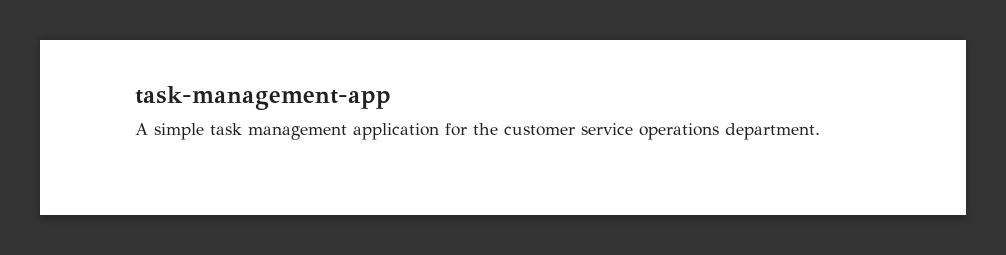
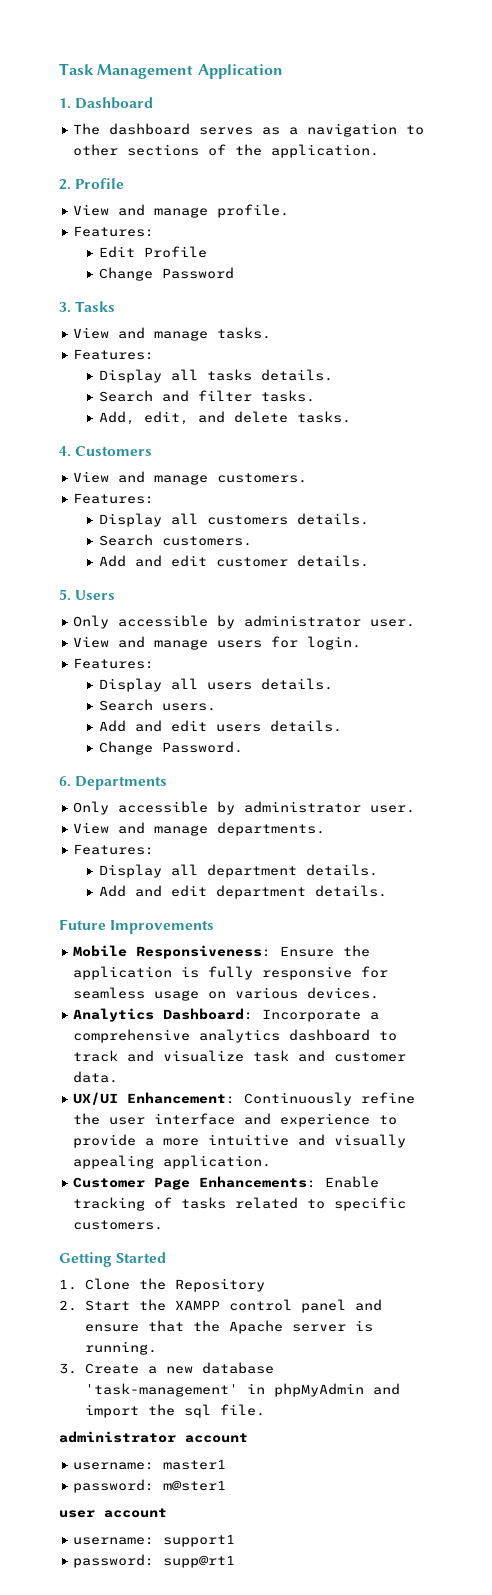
- task-management-app
- A simple task management application for the customer service operations department.
+ Task Management Application
+ 1. Dashboard
+ The dashboard serves as a navigation to other sections of the application.
+ 2. Profile
+ View and manage profile.
+ Features:
+ Edit Profile
+ Change Password
+ 3. Tasks
+ View and manage tasks.
+ Features:
+ Display all tasks details.
+ Search and filter tasks.
+ Add, edit, and delete tasks.
+ 4. Customers
+ View and manage customers.
+ Features:
+ Display all customers details.
+ Search customers.
+ Add and edit customer details.
+ 5. Users
+ Only accessible by administrator user.
+ View and manage users for login.
+ Features:
+ Display all users details.
+ Search users.
+ Add and edit users details.
+ Change Password.
+ 6. Departments
+ Only accessible by administrator user.
+ View and manage departments.
+ Features:
+ Display all department details.
+ Add and edit department details.
+ Future Improvements
+ Mobile Responsiveness: Ensure the application is fully responsive for seamless usage on various devices.
+ Analytics Dashboard: Incorporate a comprehensive analytics dashboard to track and visualize task and customer data.
+ UX/UI Enhancement: Continuously refine the user interface and experience to provide a more intuitive and visually appealing application.
+ Customer Page Enhancements: Enable tracking of tasks related to specific customers.
+ Getting Started
+ 1. Clone the Repository
+ 2. Start the XAMPP control panel and ensure that the Apache server is running.
+ 3. Create a new database 'task-management' in phpMyAdmin and import the sql file.
+ administrator account
+ username: master1
+ password: m@ster1
+ user account
+ username: support1
+ password: supp@rt1

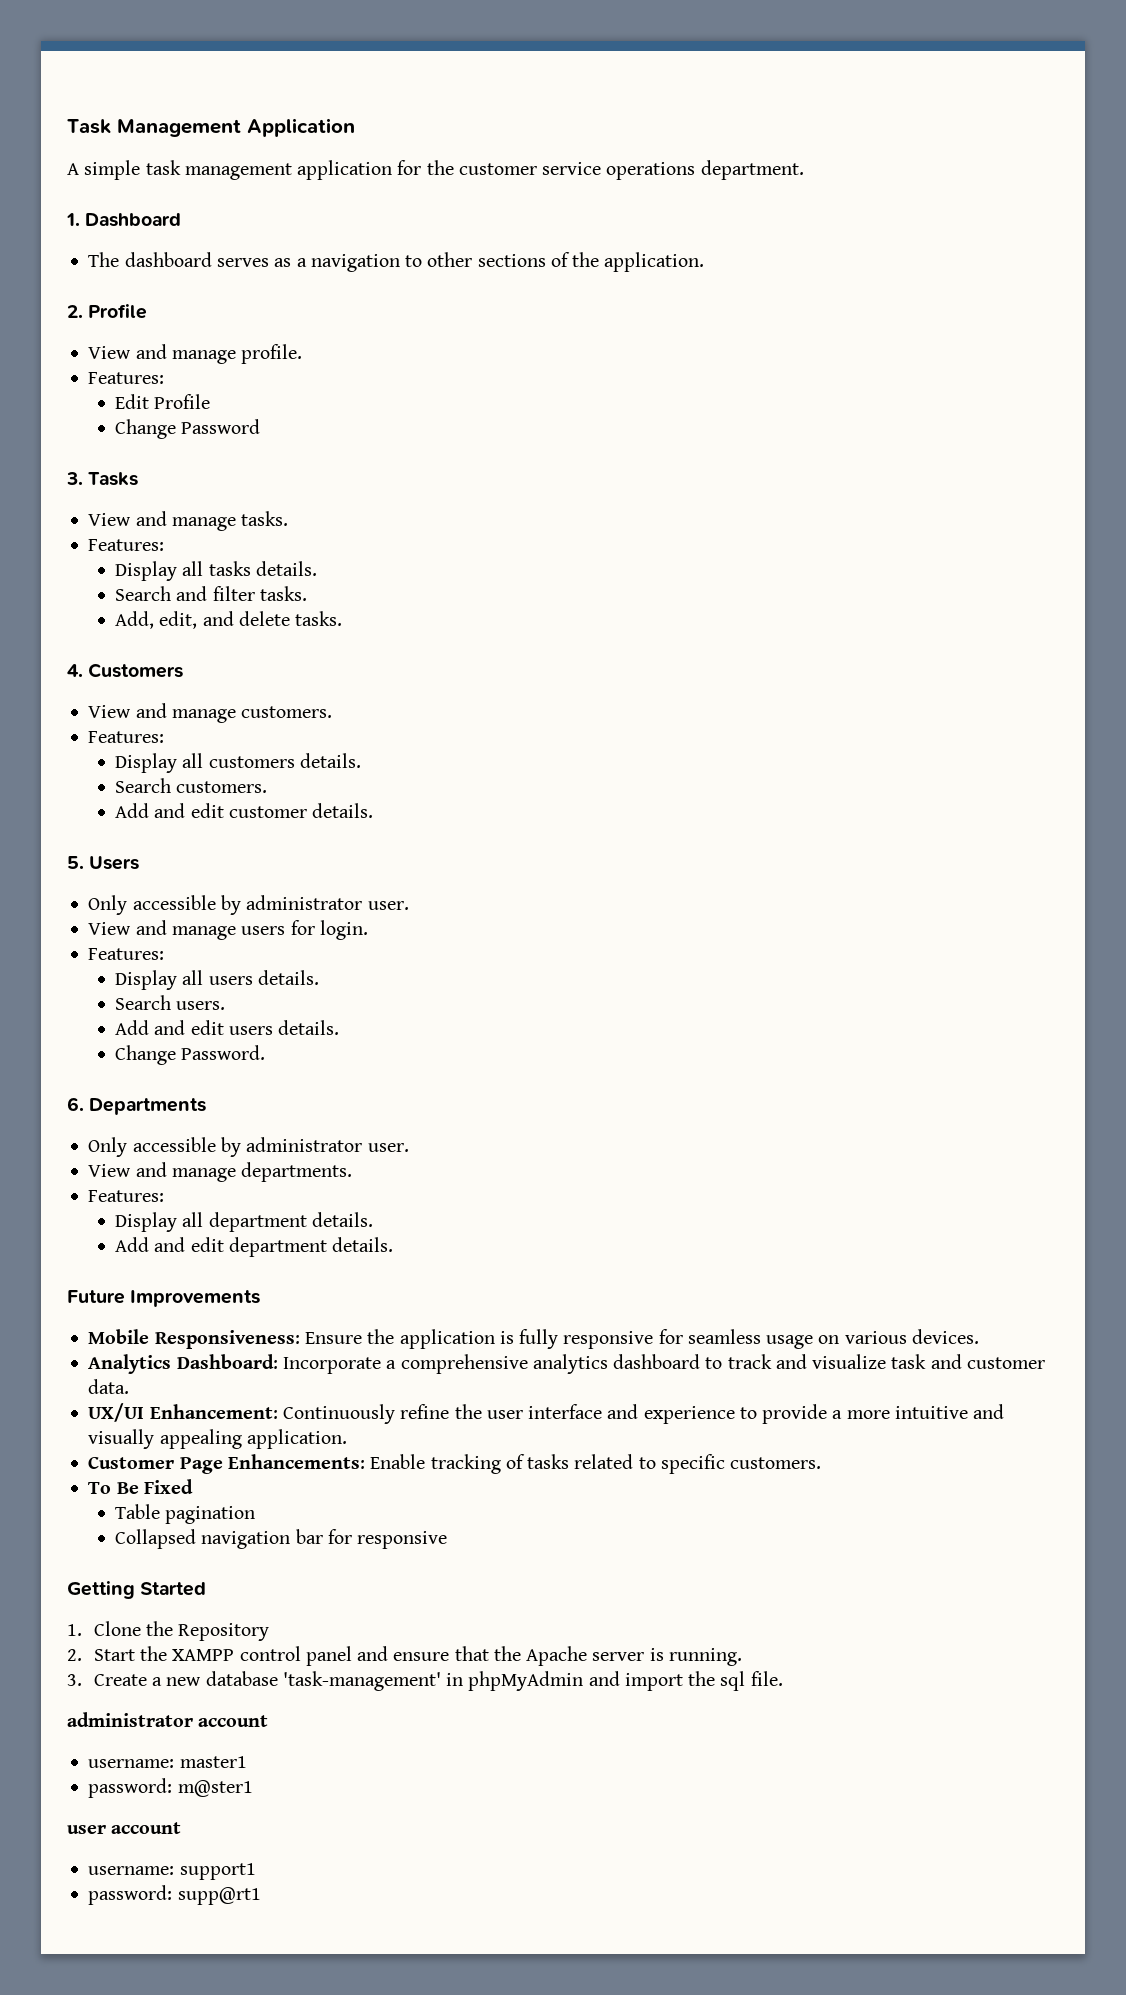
+ A simple task management application for the customer service operations department.
+ To Be Fixed
+ Table pagination
+ Collapsed navigation bar for responsive

